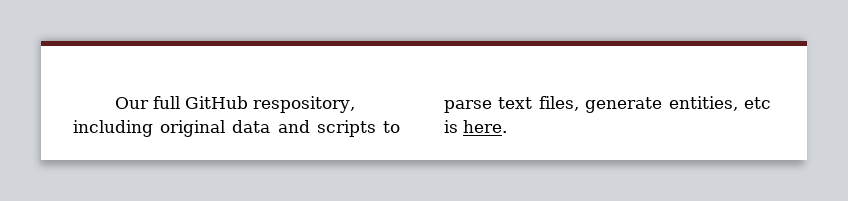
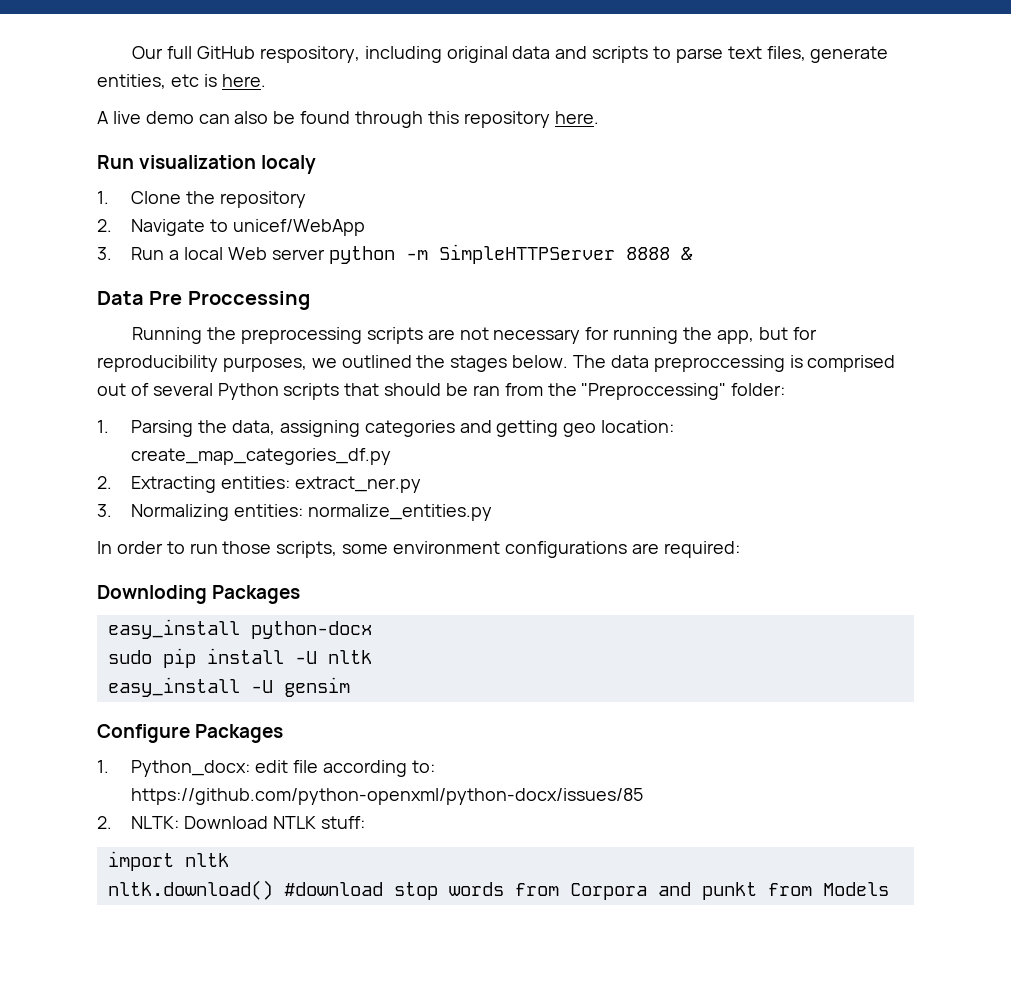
+ A live demo can also be found through this repository here.
+ Run visualization localy
+ 1. Clone the repository
+ 2. Navigate to unicef/WebApp
+ 3. Run a local Web server python -m SimpleHTTPServer 8888 &
+ Data Pre Proccessing
+ Running the preprocessing scripts are not necessary for running the app, but for reproducibility purposes, we outlined the stages below. The data preproccessing is comprised out of several Python scripts that should be ran from the "Preproccessing" folder:
+ 1. Parsing the data, assigning categories and getting geo location: create_map_categories_df.py
+ 2. Extracting entities: extract_ner.py
+ 3. Normalizing entities: normalize_entities.py
+ In order to run those scripts, some environment configurations are required:
+ Downloding Packages
+ easy_install python-docx
+ sudo pip install -U nltk
+ easy_install -U gensim
+ Configure Packages
+ 1. Python_docx: edit file according to: https://github.com/python-openxml/python-docx/issues/85
+ 2. NLTK: Download NTLK stuff:
+ import nltk
+ nltk.download() #download stop words from Corpora and punkt from Models

